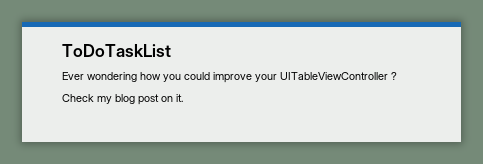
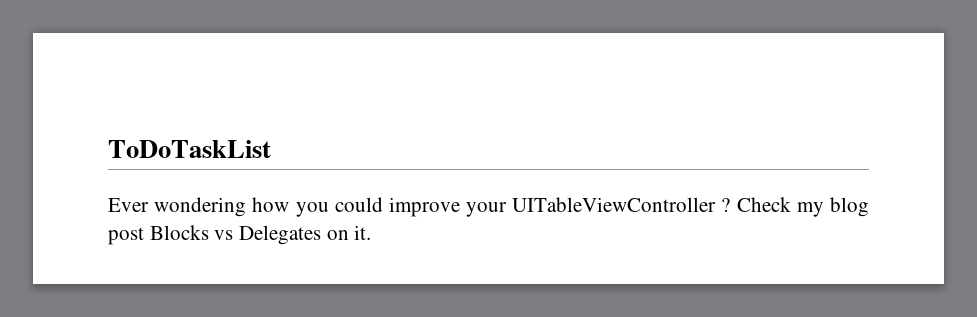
- Ever wondering how you could improve your UITableViewController ?
- Check my blog post on it.
+ Ever wondering how you could improve your UITableViewController ? Check my blog post Blocks vs Delegates on it.

